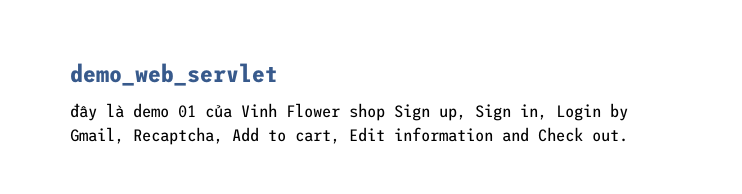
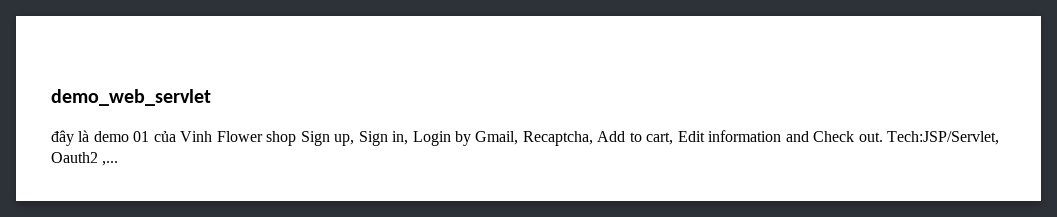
+ Tech:JSP/Servlet, Oauth2 ,...

